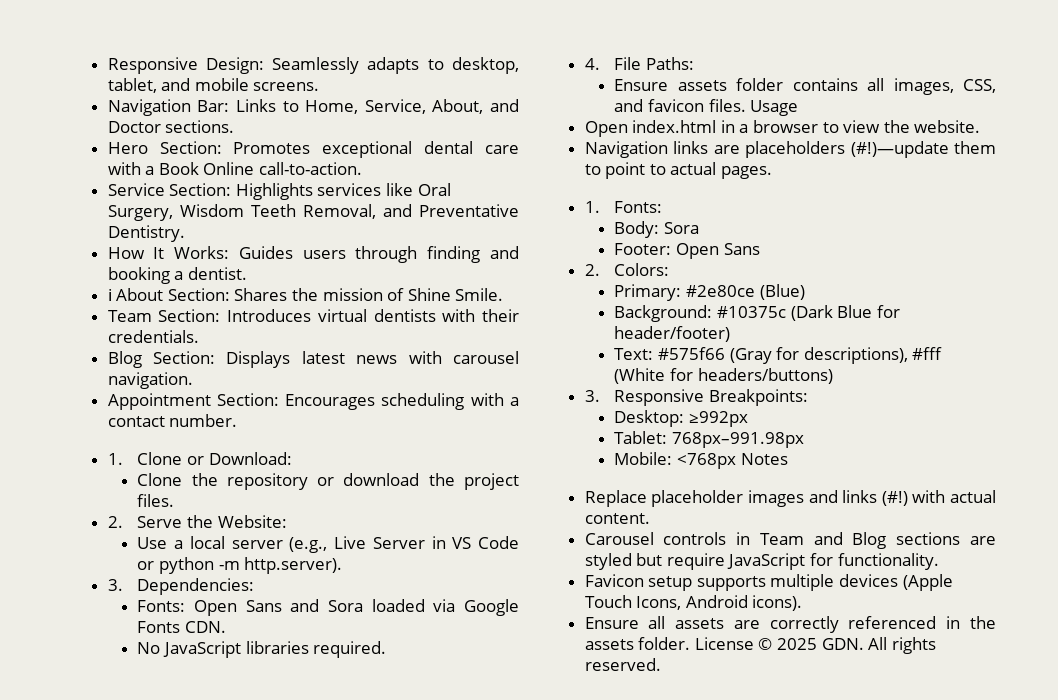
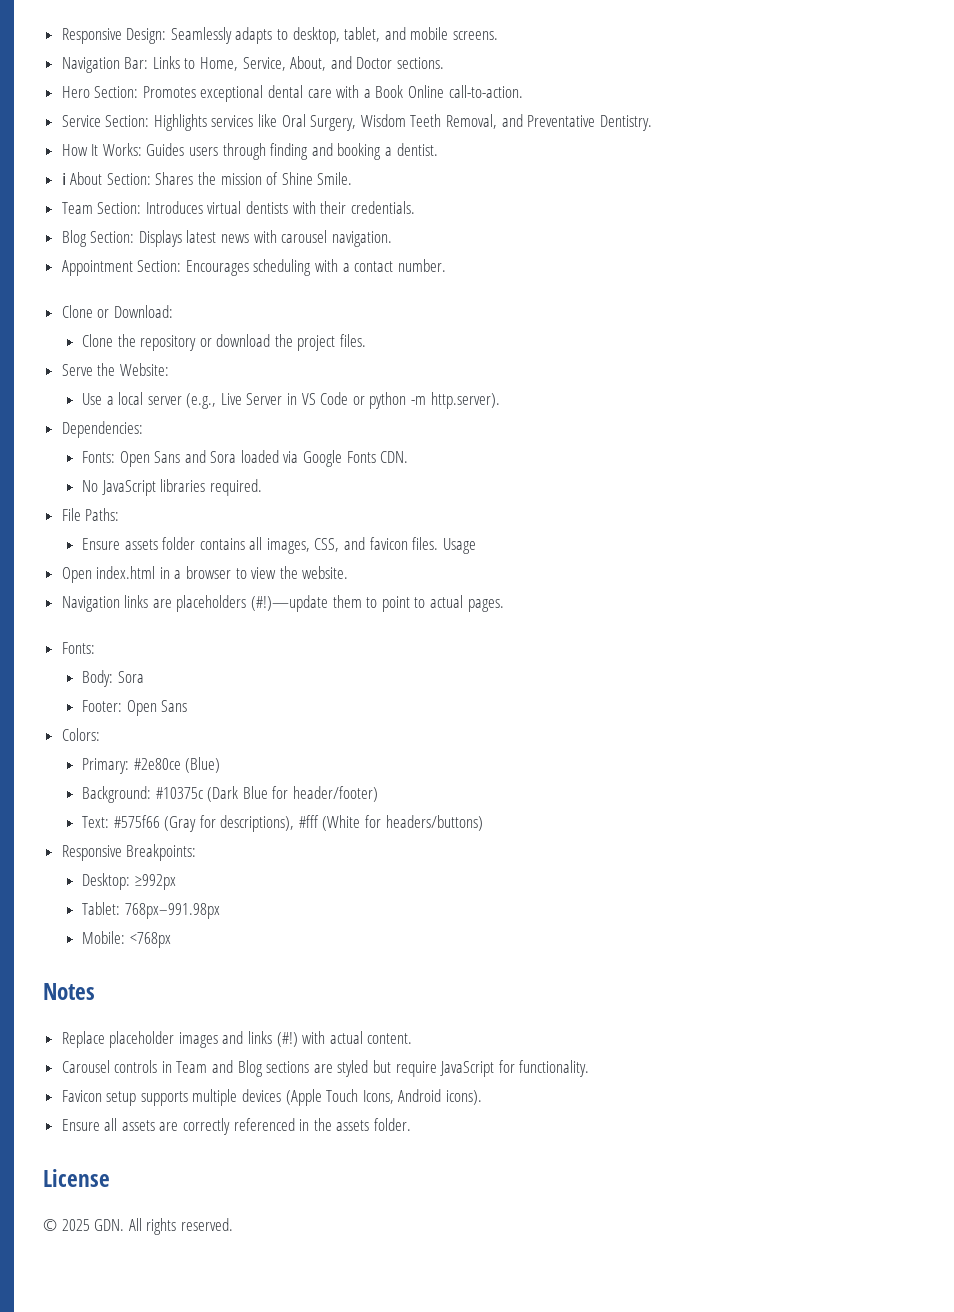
- 1. Clone or Download:
+ Clone or Download:
- 2. Serve the Website:
+ Serve the Website:
- 3. Dependencies:
+ Dependencies:
- 4. File Paths:
+ File Paths:
  Navigation links are placeholders (#!)—update them to point to actual pages.
- 1. Fonts:
+ Fonts:
- 2. Colors:
+ Colors:
- 3. Responsive Breakpoints:
+ Responsive Breakpoints:
- Mobile: <768px Notes
+ Mobile: <768px
+ Notes
- Ensure all assets are correctly referenced in the assets folder. License © 2025 GDN. All rights reserved.
+ Ensure all assets are correctly referenced in the assets folder.
+ License
+ © 2025 GDN. All rights reserved.

